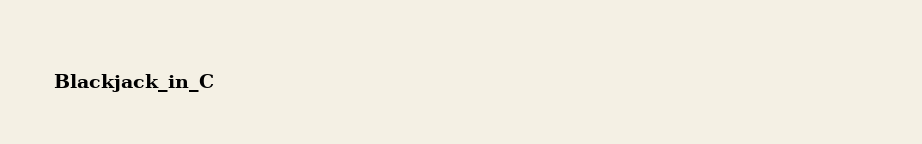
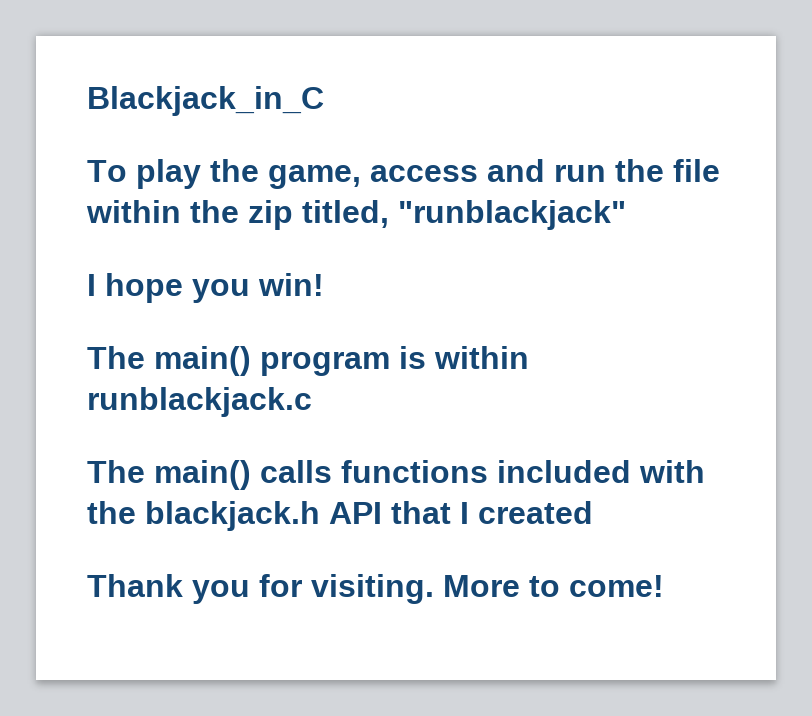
+ To play the game, access and run the file within the zip titled, "runblackjack"
+ I hope you win!
+ The main() program is within runblackjack.c
+ The main() calls functions included with the blackjack.h API that I created
+ Thank you for visiting. More to come!

